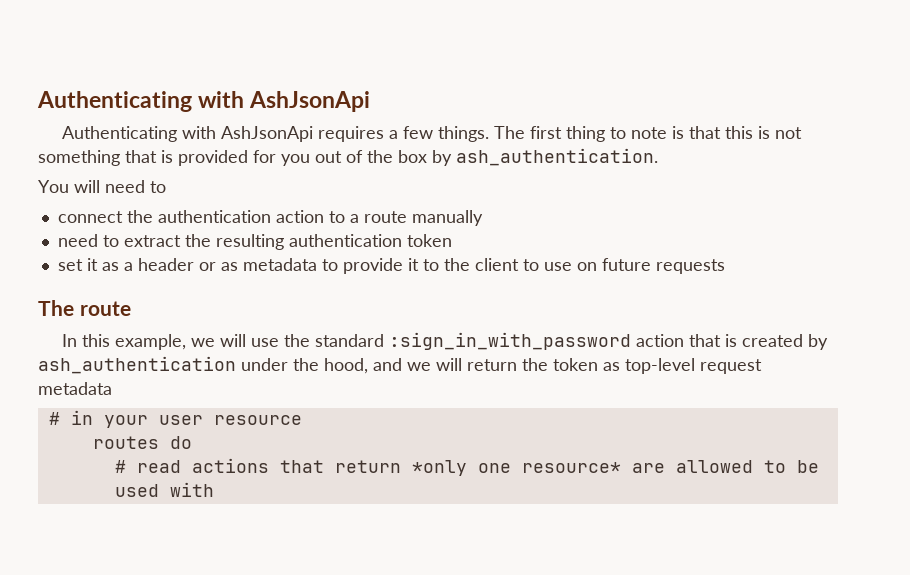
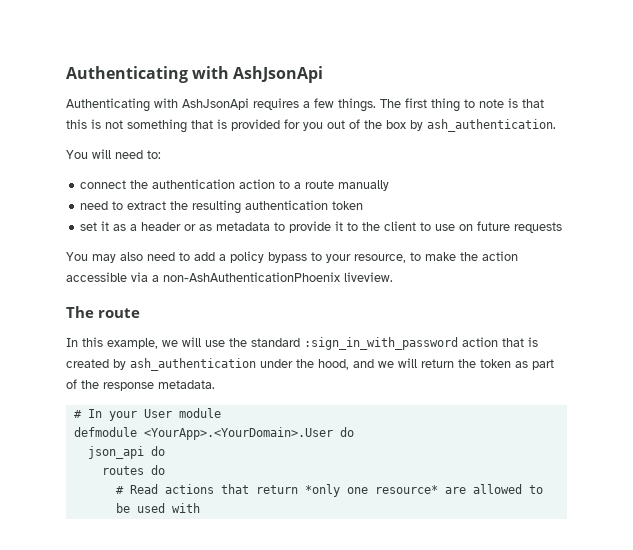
- You will need to
+ You will need to:
+ You may also need to add a policy bypass to your resource, to make the action accessible via a non-AshAuthenticationPhoenix liveview.
- In this example, we will use the standard :sign_in_with_password action that is created by ash_authentication under the hood, and we will return the token as top-level request metadata
- # in your user resource
+ In this example, we will use the standard :sign_in_with_password action that is created by ash_authentication under the hood, and we will return the token as part of the response metadata.
+ # In your User module
+ defmodule <YourApp>.<YourDomain>.User do
+ json_api do
- # read actions that return *only one resource* are allowed to be used with
+ # Read actions that return *only one resource* are allowed to be used with

